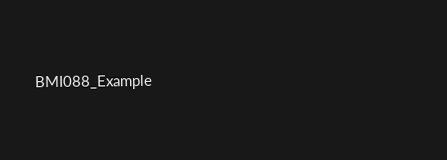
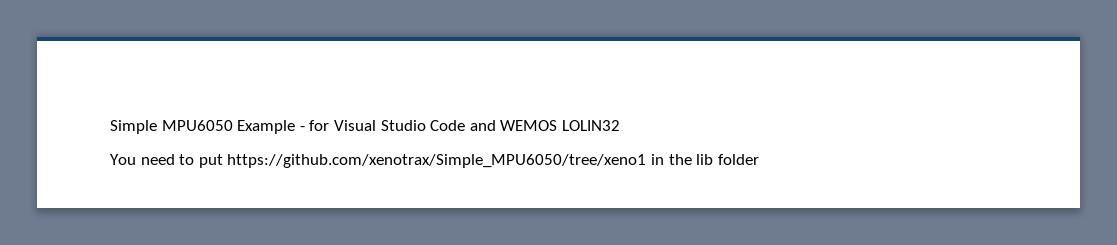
- BMI088_Example
+ Simple MPU6050 Example - for Visual Studio Code and WEMOS LOLIN32
+ You need to put https://github.com/xenotrax/Simple_MPU6050/tree/xeno1 in the lib folder

